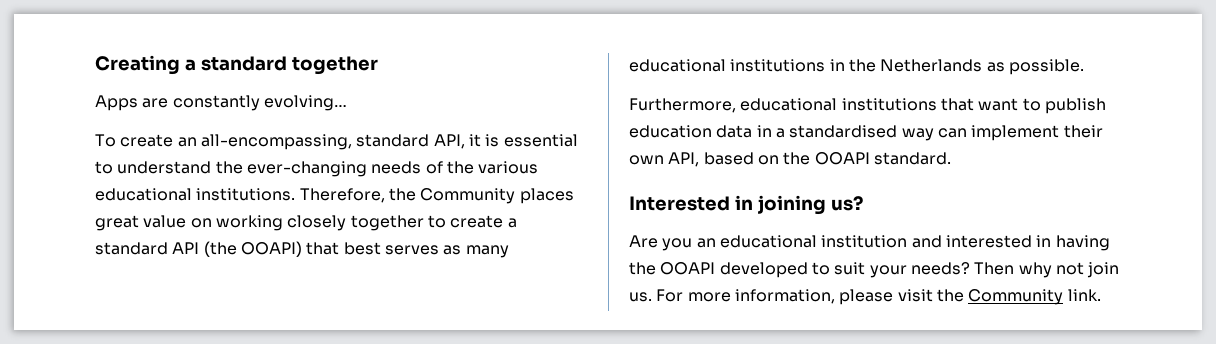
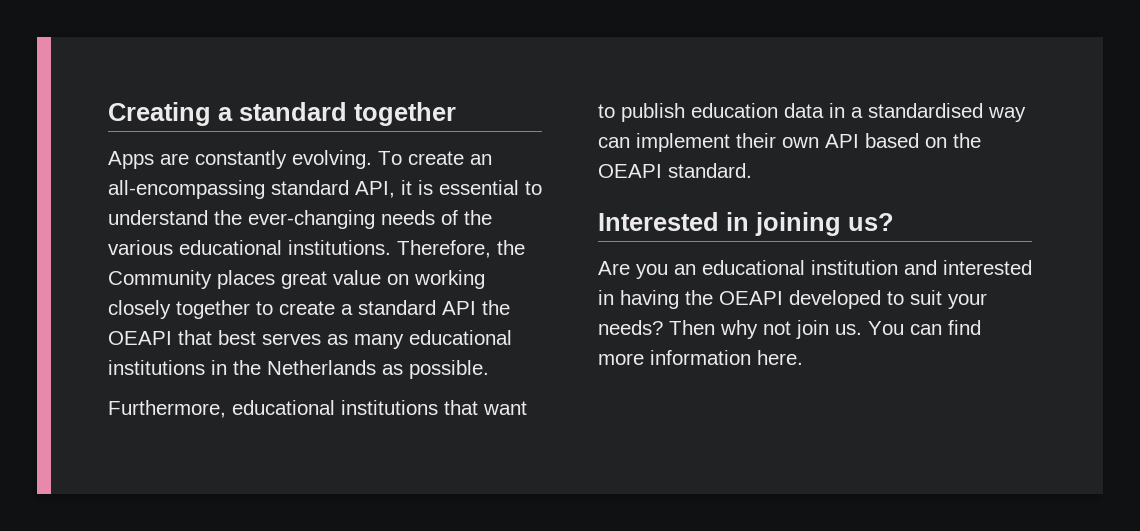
- Apps are constantly evolving…
- To create an all-encompassing, standard API, it is essential to understand the ever-changing needs of the various educational institutions.
+ Apps are constantly evolving. To create an all-encompassing standard API, it is essential to understand the ever-changing needs of the various educational institutions.
- Therefore, the Community places great value on working closely together to create a standard API (the OOAPI) that best serves as many educational institutions in the Netherlands as possible.
+ Therefore, the Community places great value on working closely together to create a standard API the OEAPI that best serves as many educational institutions in the Netherlands as possible.
- Furthermore, educational institutions that want to publish education data in a standardised way can implement their own API, based on the OOAPI standard.
+ Furthermore, educational institutions that want to publish education data in a standardised way can implement their own API based on the OEAPI standard.
- Are you an educational institution and interested in having the OOAPI developed to suit your needs?
+ Are you an educational institution and interested in having the OEAPI developed to suit your needs?
- For more information, please visit the Community link.
+ You can find more information here.

